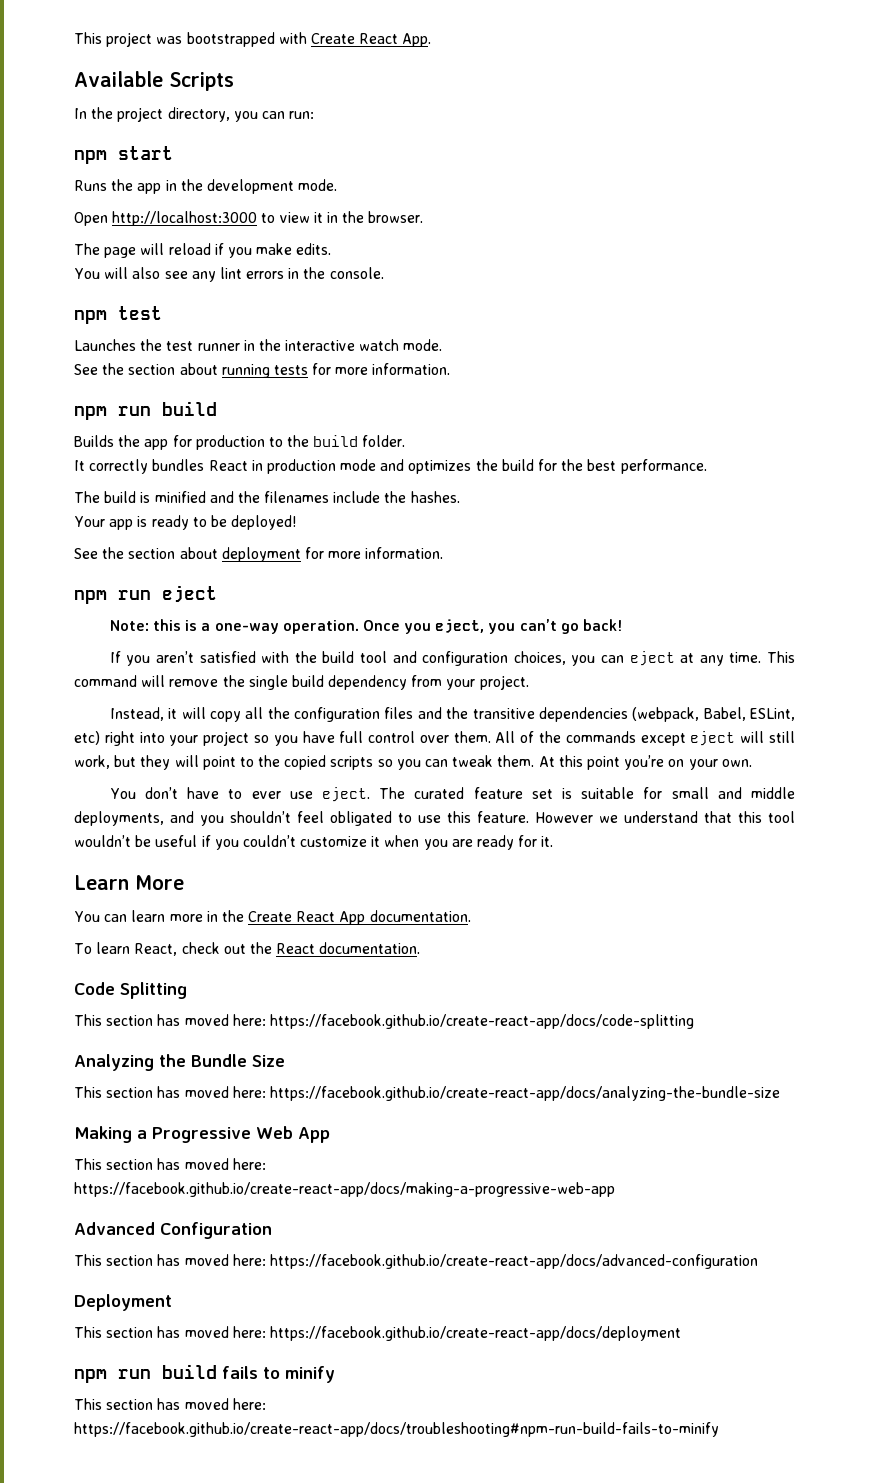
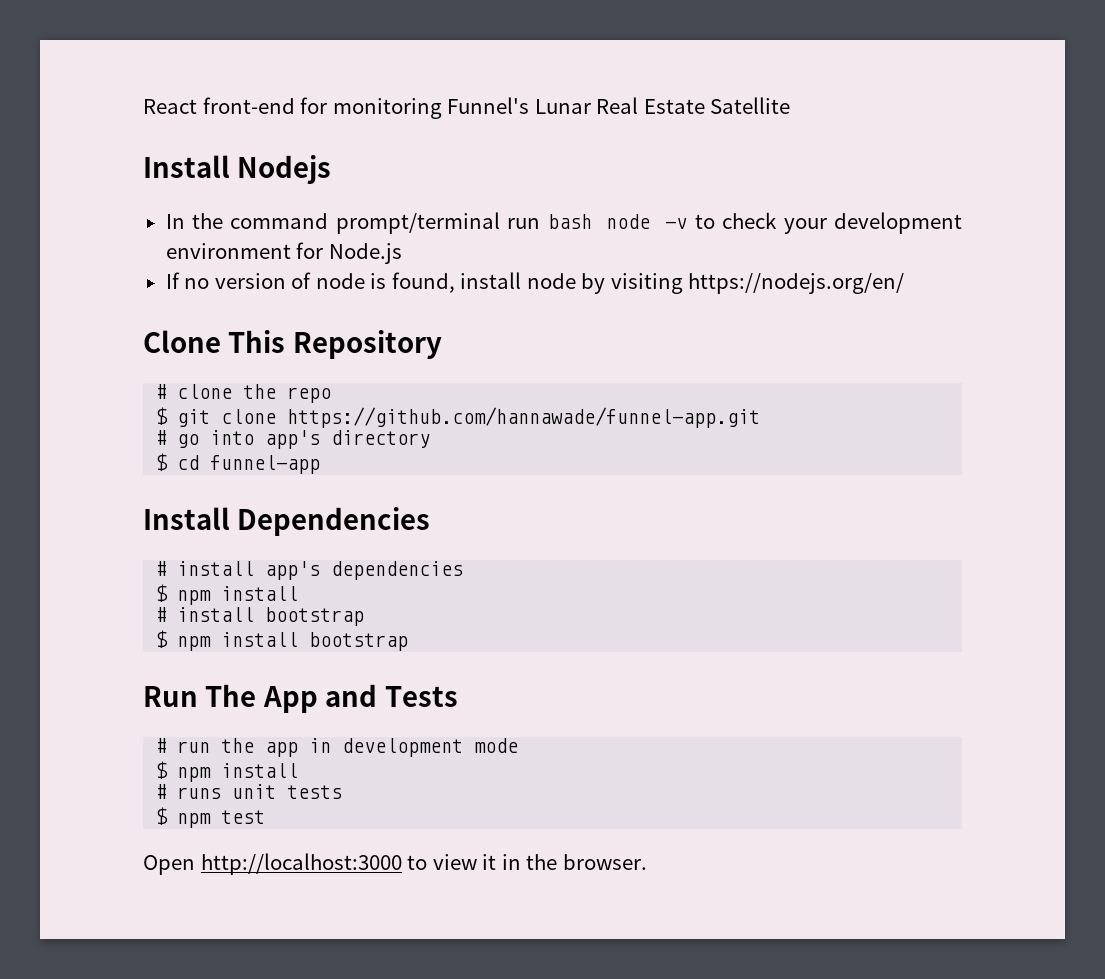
- This project was bootstrapped with Create React App.
- Available Scripts
- In the project directory, you can run:
- npm start
- Runs the app in the development mode.
+ React front-end for monitoring Funnel's Lunar Real Estate Satellite
+ Install Nodejs
+ In the command prompt/terminal run bash node -v to check your development environment for Node.js
+ If no version of node is found, install node by visiting https://nodejs.org/en/
+ Clone This Repository
+ # clone the repo
+ $ git clone https://github.com/hannawade/funnel-app.git
+ # go into app's directory
+ $ cd funnel-app
+ Install Dependencies
+ # install app's dependencies
+ $ npm install
+ # install bootstrap
+ $ npm install bootstrap
+ Run The App and Tests
+ # run the app in development mode
+ $ npm install
+ # runs unit tests
+ $ npm test
- The page will reload if you make edits.
- You will also see any lint errors in the console.
- npm test
- Launches the test runner in the interactive watch mode.
- See the section about running tests for more information.
- npm run build
- Builds the app for production to the build folder.
- It correctly bundles React in production mode and optimizes the build for the best performance.
- The build is minified and the filenames include the hashes.
- Your app is ready to be deployed!
- See the section about deployment for more information.
- npm run eject
- Note: this is a one-way operation. Once you eject, you can’t go back!
- If you aren’t satisfied with the build tool and configuration choices, you can eject at any time. This command will remove the single build dependency from your project.
- Instead, it will copy all the configuration files and the transitive dependencies (webpack, Babel, ESLint, etc) right into your project so you have full control over them. All of the commands except eject will still work, but they will point to the copied scripts so you can tweak them. At this point you’re on your own.
- You don’t have to ever use eject. The curated feature set is suitable for small and middle deployments, and you shouldn’t feel obligated to use this feature. However we understand that this tool wouldn’t be useful if you couldn’t customize it when you are ready for it.
- Learn More
- You can learn more in the Create React App documentation.
- To learn React, check out the React documentation.
- Code Splitting
- This section has moved here: https://facebook.github.io/create-react-app/docs/code-splitting
- Analyzing the Bundle Size
- This section has moved here: https://facebook.github.io/create-react-app/docs/analyzing-the-bundle-size
- Making a Progressive Web App
- This section has moved here: https://facebook.github.io/create-react-app/docs/making-a-progressive-web-app
- Advanced Configuration
- This section has moved here: https://facebook.github.io/create-react-app/docs/advanced-configuration
- Deployment
- This section has moved here: https://facebook.github.io/create-react-app/docs/deployment
- npm run build fails to minify
- This section has moved here: https://facebook.github.io/create-react-app/docs/troubleshooting#npm-run-build-fails-to-minify

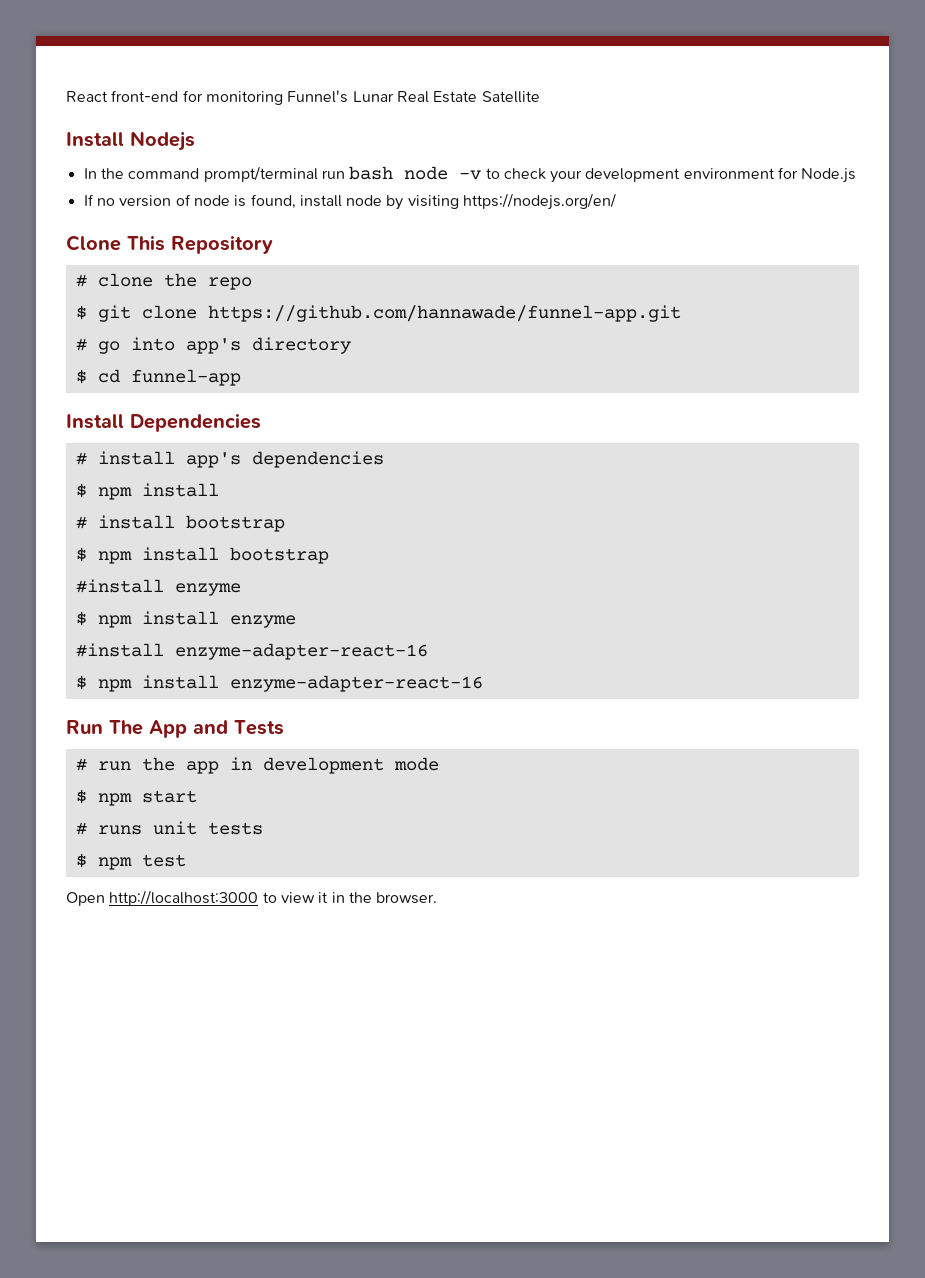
+ #install enzyme
+ $ npm install enzyme
+ #install enzyme-adapter-react-16
+ $ npm install enzyme-adapter-react-16
  # run the app in development mode
- $ npm install
+ $ npm start

